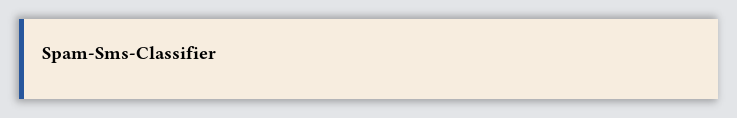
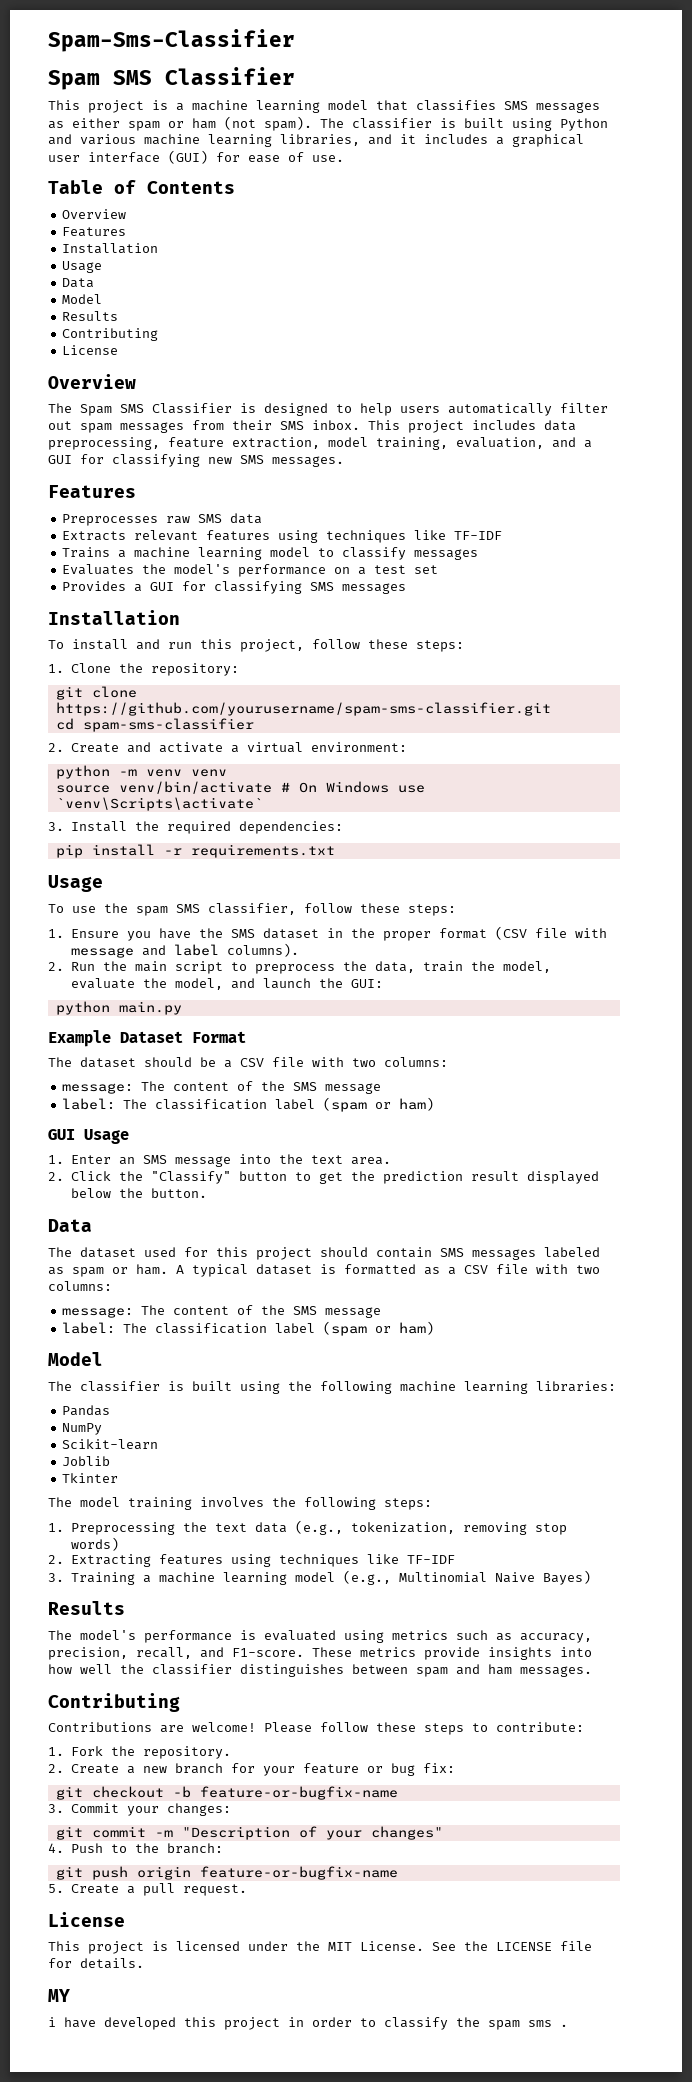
  Spam-Sms-Classifier
+ Spam SMS Classifier
+ This project is a machine learning model that classifies SMS messages as either spam or ham (not spam). The classifier is built using Python and various machine learning libraries, and it includes a graphical user interface (GUI) for ease of use.
+ Table of Contents
+ Overview
+ Features
+ Installation
+ Usage
+ Data
+ Model
+ Results
+ Contributing
+ License
+ Overview
+ The Spam SMS Classifier is designed to help users automatically filter out spam messages from their SMS inbox. This project includes data preprocessing, feature extraction, model training, evaluation, and a GUI for classifying new SMS messages.
+ Features
+ Preprocesses raw SMS data
+ Extracts relevant features using techniques like TF-IDF
+ Trains a machine learning model to classify messages
+ Evaluates the model's performance on a test set
+ Provides a GUI for classifying SMS messages
+ Installation
+ To install and run this project, follow these steps:
+ 1. Clone the repository:
+ git clone https://github.com/yourusername/spam-sms-classifier.git
+ cd spam-sms-classifier
+ 2. Create and activate a virtual environment:
+ python -m venv venv
+ source venv/bin/activate # On Windows use `venv\Scripts\activate`
+ 3. Install the required dependencies:
+ pip install -r requirements.txt
+ Usage
+ To use the spam SMS classifier, follow these steps:
+ 1. Ensure you have the SMS dataset in the proper format (CSV file with message and label columns).
+ 2. Run the main script to preprocess the data, train the model, evaluate the model, and launch the GUI:
+ python main.py
+ Example Dataset Format
+ The dataset should be a CSV file with two columns:
+ message: The content of the SMS message
+ label: The classification label (spam or ham)
+ GUI Usage
+ 1. Enter an SMS message into the text area.
+ 2. Click the "Classify" button to get the prediction result displayed below the button.
+ Data
+ The dataset used for this project should contain SMS messages labeled as spam or ham. A typical dataset is formatted as a CSV file with two columns:
+ message: The content of the SMS message
+ label: The classification label (spam or ham)
+ Model
+ The classifier is built using the following machine learning libraries:
+ Pandas
+ NumPy
+ Scikit-learn
+ Joblib
+ Tkinter
+ The model training involves the following steps:
+ 1. Preprocessing the text data (e.g., tokenization, removing stop words)
+ 2. Extracting features using techniques like TF-IDF
+ 3. Training a machine learning model (e.g., Multinomial Naive Bayes)
+ Results
+ The model's performance is evaluated using metrics such as accuracy, precision, recall, and F1-score. These metrics provide insights into how well the classifier distinguishes between spam and ham messages.
+ Contributing
+ Contributions are welcome! Please follow these steps to contribute:
+ 1. Fork the repository.
+ 2. Create a new branch for your feature or bug fix:
+ git checkout -b feature-or-bugfix-name
+ 3. Commit your changes:
+ git commit -m "Description of your changes"
+ 4. Push to the branch:
+ git push origin feature-or-bugfix-name
+ 5. Create a pull request.
+ License
+ This project is licensed under the MIT License. See the LICENSE file for details.
+ MY
+ i have developed this project in order to classify the spam sms .

